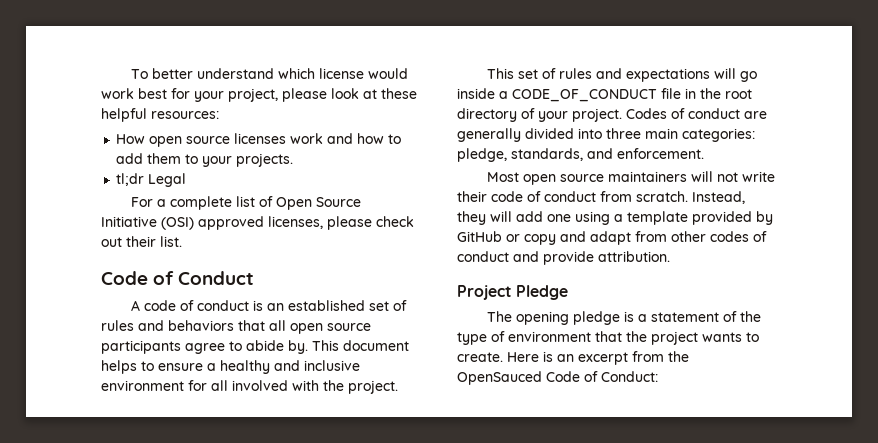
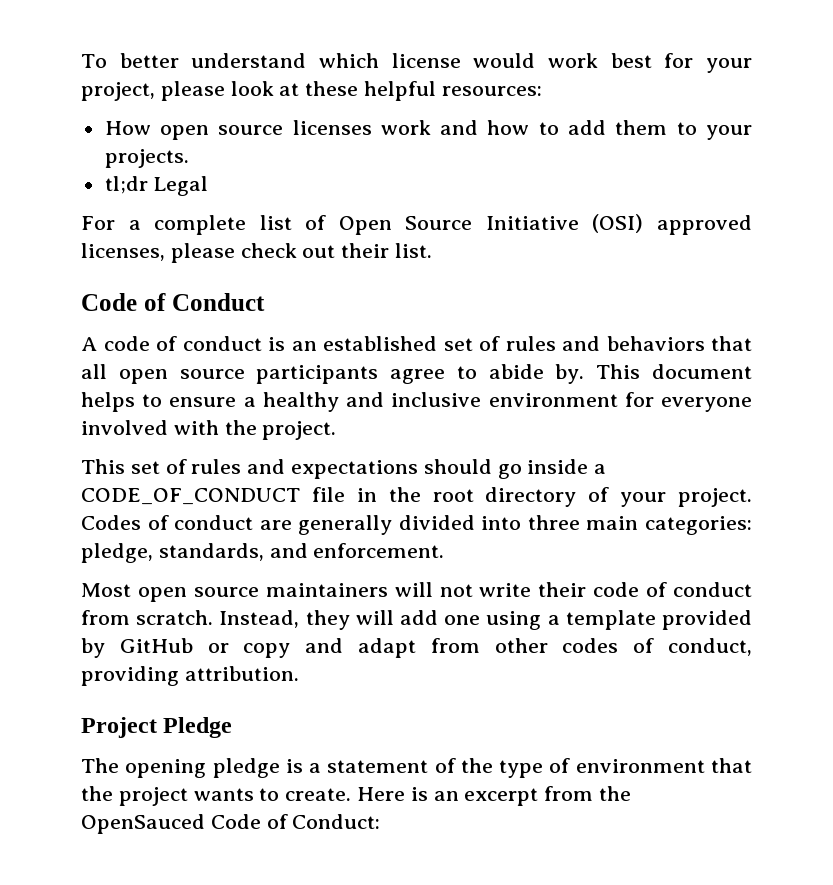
- This document helps to ensure a healthy and inclusive environment for all involved with the project.
+ This document helps to ensure a healthy and inclusive environment for everyone involved with the project.
- This set of rules and expectations will go inside a CODE_OF_CONDUCT file in the root directory of your project.
+ This set of rules and expectations should go inside a CODE_OF_CONDUCT file in the root directory of your project.
- Instead, they will add one using a template provided by GitHub or copy and adapt from other codes of conduct and provide attribution.
+ Instead, they will add one using a template provided by GitHub or copy and adapt from other codes of conduct, providing attribution.

